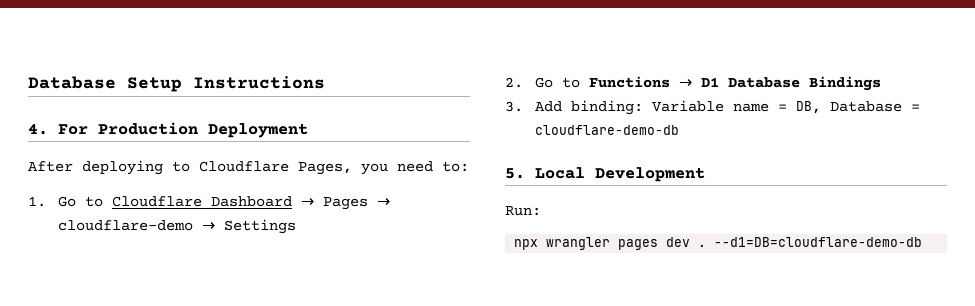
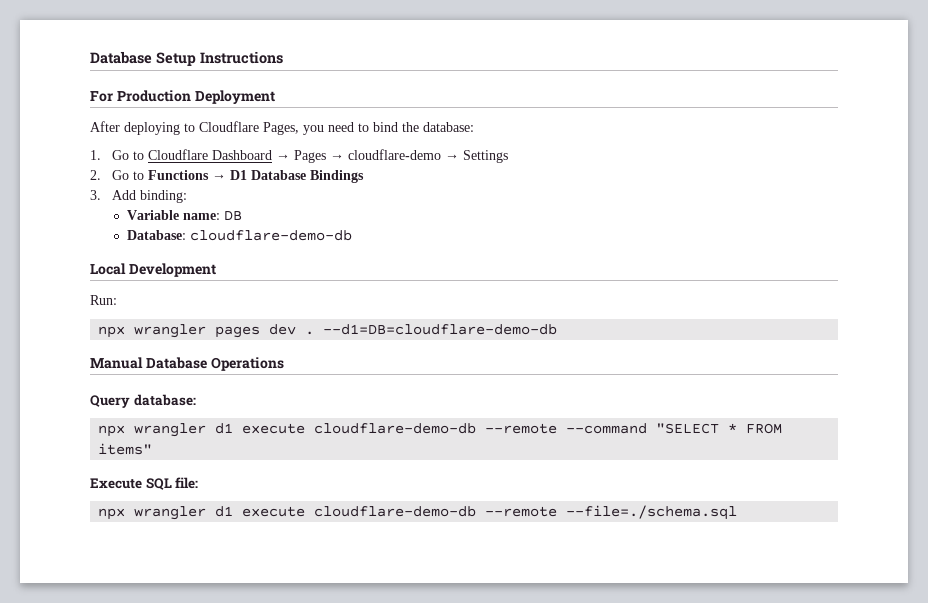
- 4. For Production Deployment
+ For Production Deployment
- After deploying to Cloudflare Pages, you need to:
+ After deploying to Cloudflare Pages, you need to bind the database:
- 3. Add binding: Variable name = DB, Database = cloudflare-demo-db
+ 3. Add binding:
+ Variable name: DB
+ Database: cloudflare-demo-db
- 5. Local Development
+ Local Development
+ Manual Database Operations
+ Query database:
+ npx wrangler d1 execute cloudflare-demo-db --remote --command "SELECT * FROM items"
+ Execute SQL file:
+ npx wrangler d1 execute cloudflare-demo-db --remote --file=./schema.sql

